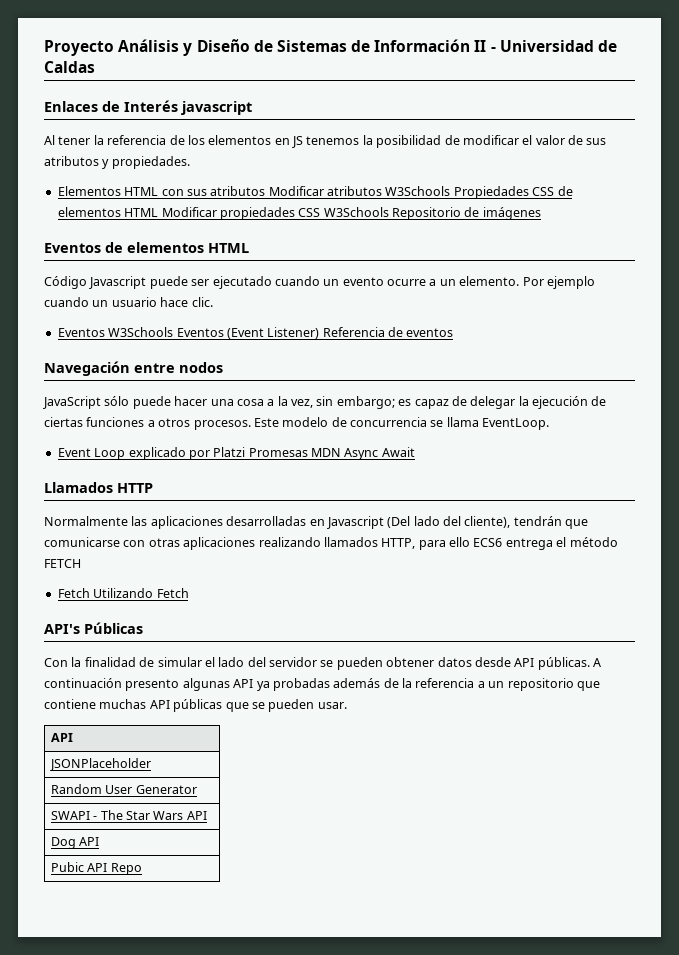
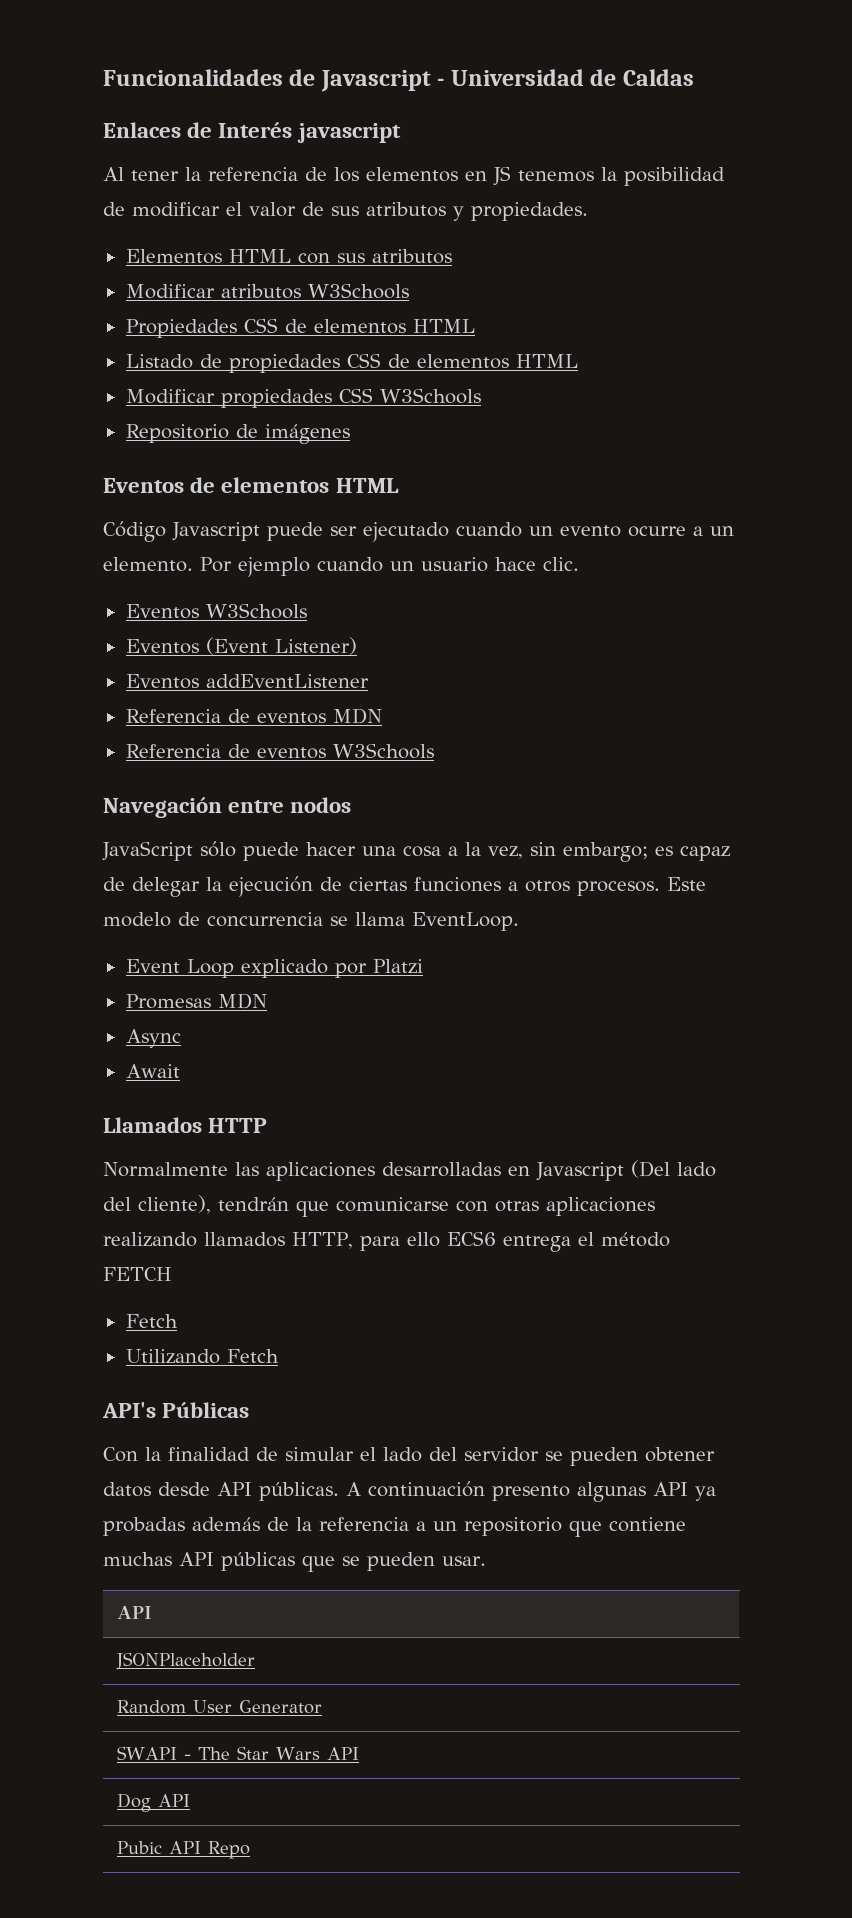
- Proyecto Análisis y Diseño de Sistemas de Información II - Universidad de Caldas
+ Funcionalidades de Javascript - Universidad de Caldas
- Elementos HTML con sus atributos Modificar atributos W3Schools Propiedades CSS de elementos HTML Modificar propiedades CSS W3Schools Repositorio de imágenes
+ Elementos HTML con sus atributos
+ Modificar atributos W3Schools
+ Propiedades CSS de elementos HTML
+ Listado de propiedades CSS de elementos HTML
+ Modificar propiedades CSS W3Schools
+ Repositorio de imágenes
- Eventos W3Schools Eventos (Event Listener) Referencia de eventos
+ Eventos W3Schools
+ Eventos (Event Listener)
+ Eventos addEventListener
+ Referencia de eventos MDN
+ Referencia de eventos W3Schools
- Event Loop explicado por Platzi Promesas MDN Async Await
+ Event Loop explicado por Platzi
+ Promesas MDN
+ Async
+ Await
  Normalmente las aplicaciones desarrolladas en Javascript (Del lado del cliente), tendrán que comunicarse con otras aplicaciones realizando llamados HTTP, para ello ECS6 entrega el método FETCH
- Fetch Utilizando Fetch
+ Fetch
+ Utilizando Fetch

